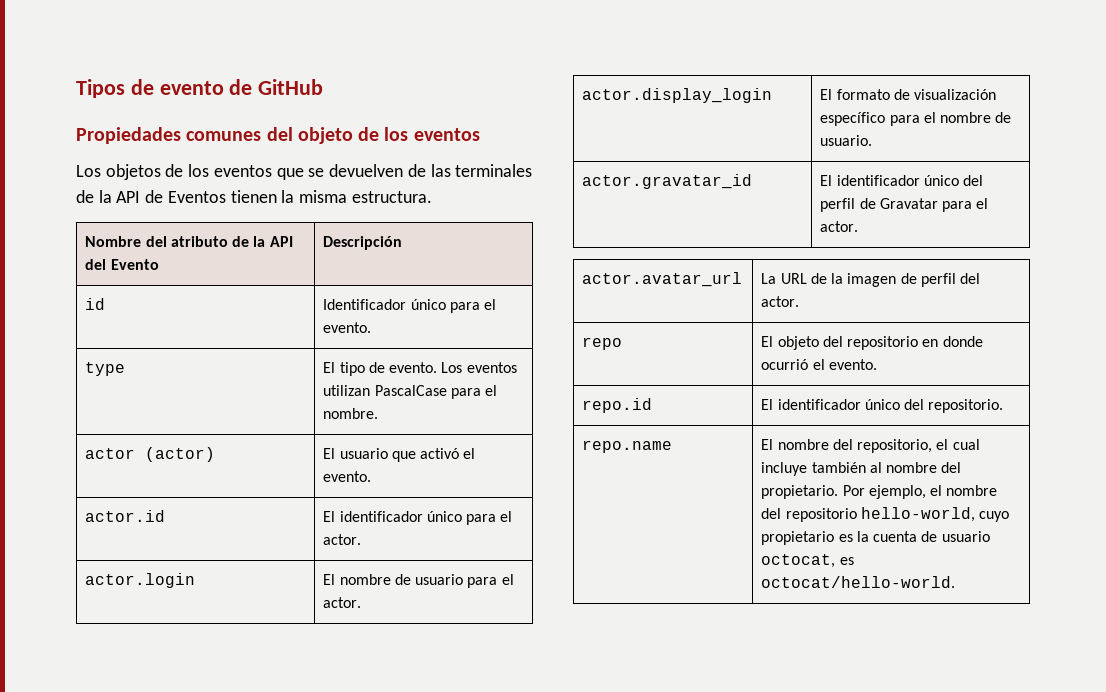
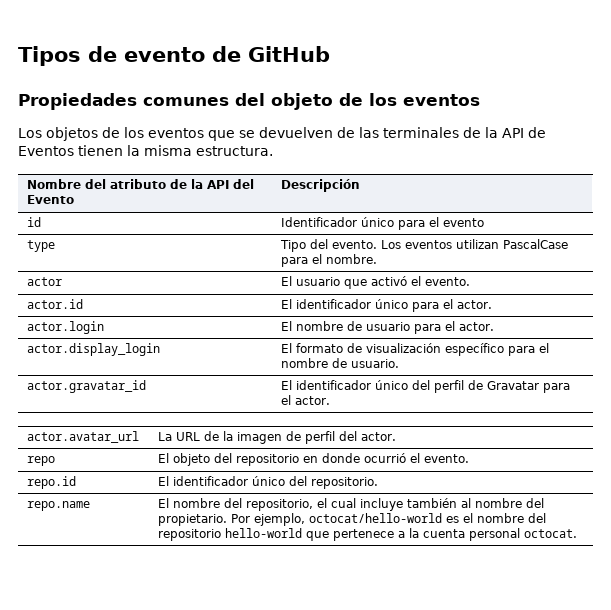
- id | Identificador único para el evento.
+ id | Identificador único para el evento
- type | El tipo de evento. Los eventos utilizan PascalCase para el nombre.
+ type | Tipo del evento. Los eventos utilizan PascalCase para el nombre.
- actor (actor) | El usuario que activó el evento.
+ actor | El usuario que activó el evento.
- repo.name | El nombre del repositorio, el cual incluye también al nombre del propietario. Por ejemplo, el nombre del repositorio hello-world, cuyo propietario es la cuenta de usuario octocat, es octocat/hello-world.
+ repo.name | El nombre del repositorio, el cual incluye también al nombre del propietario. Por ejemplo, octocat/hello-world es el nombre del repositorio hello-world que pertenece a la cuenta personal octocat.

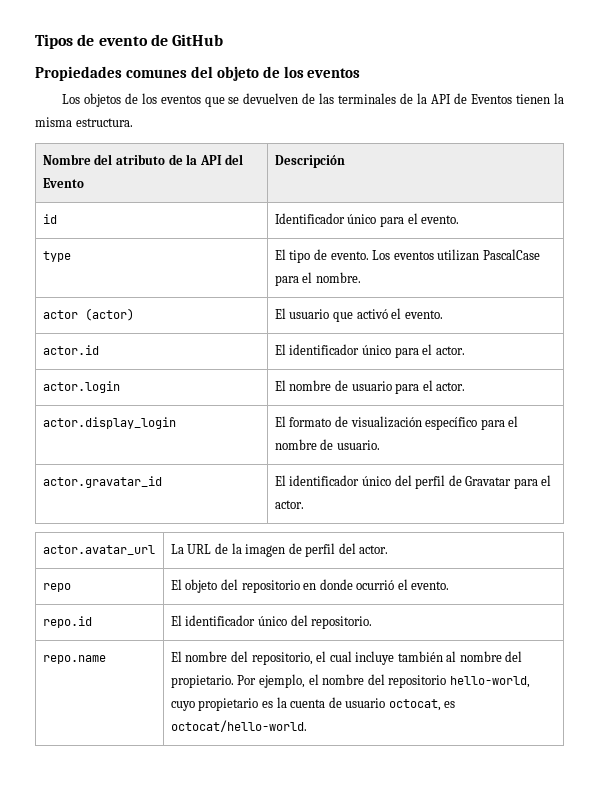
- id | Identificador único para el evento
+ id | Identificador único para el evento.
- type | Tipo del evento. Los eventos utilizan PascalCase para el nombre.
+ type | El tipo de evento. Los eventos utilizan PascalCase para el nombre.
- actor | El usuario que activó el evento.
+ actor (actor) | El usuario que activó el evento.
- repo.name | El nombre del repositorio, el cual incluye también al nombre del propietario. Por ejemplo, octocat/hello-world es el nombre del repositorio hello-world que pertenece a la cuenta personal octocat.
+ repo.name | El nombre del repositorio, el cual incluye también al nombre del propietario. Por ejemplo, el nombre del repositorio hello-world, cuyo propietario es la cuenta de usuario octocat, es octocat/hello-world.

